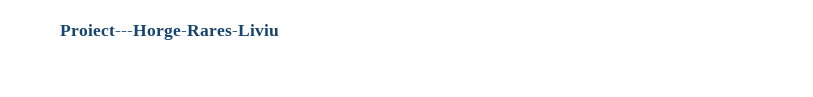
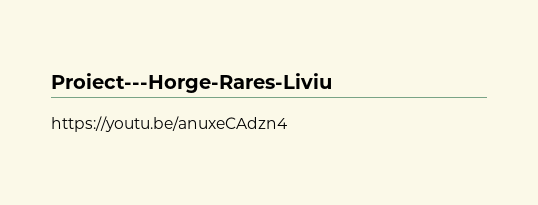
+ https://youtu.be/anuxeCAdzn4

